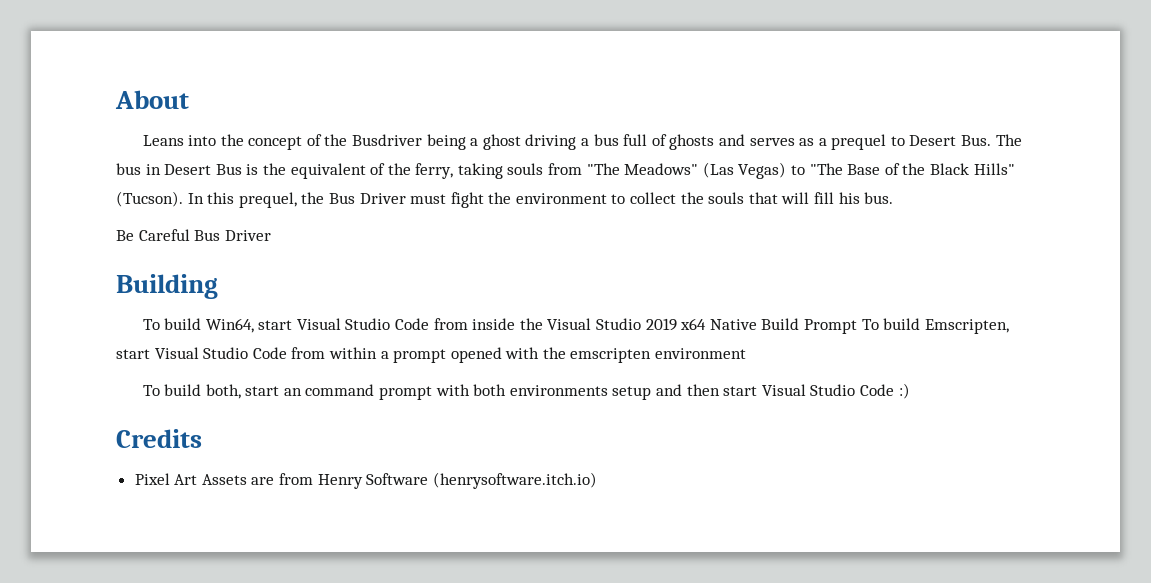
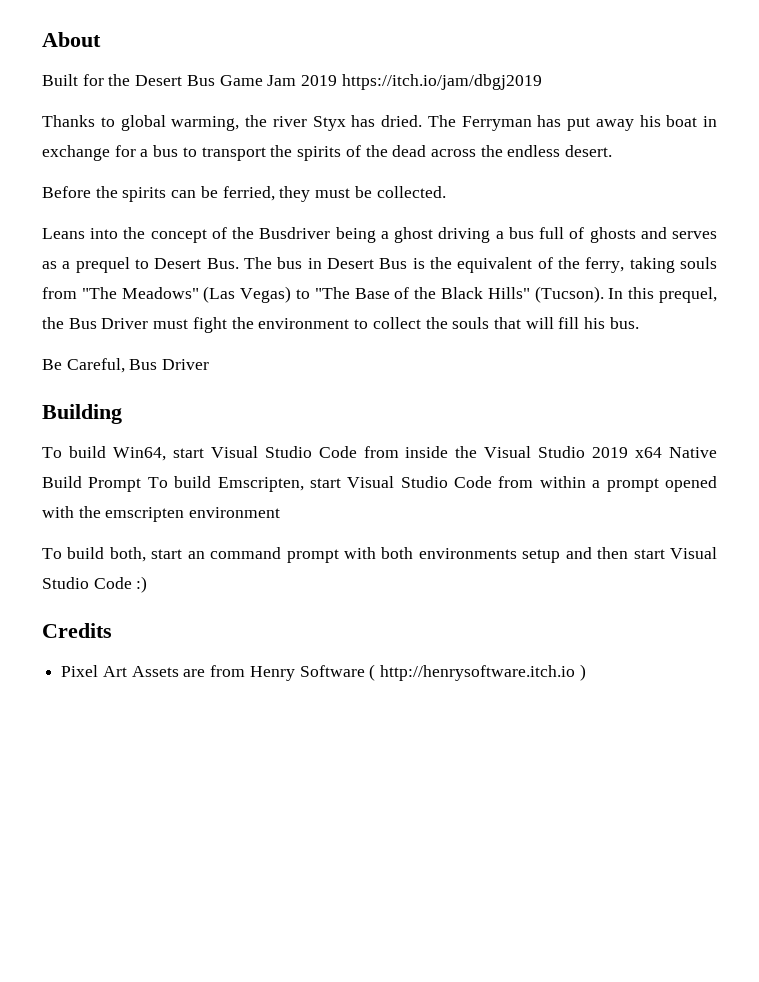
+ Built for the Desert Bus Game Jam 2019 https://itch.io/jam/dbgj2019
+ Thanks to global warming, the river Styx has dried. The Ferryman has put away his boat in exchange for a bus to transport the spirits of the dead across the endless desert.
+ Before the spirits can be ferried, they must be collected.
- Be Careful Bus Driver
+ Be Careful, Bus Driver
- Pixel Art Assets are from Henry Software (henrysoftware.itch.io)
+ Pixel Art Assets are from Henry Software ( http://henrysoftware.itch.io )

